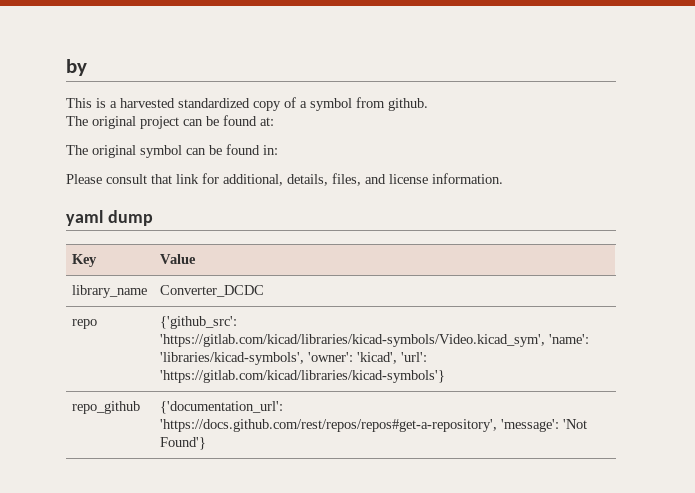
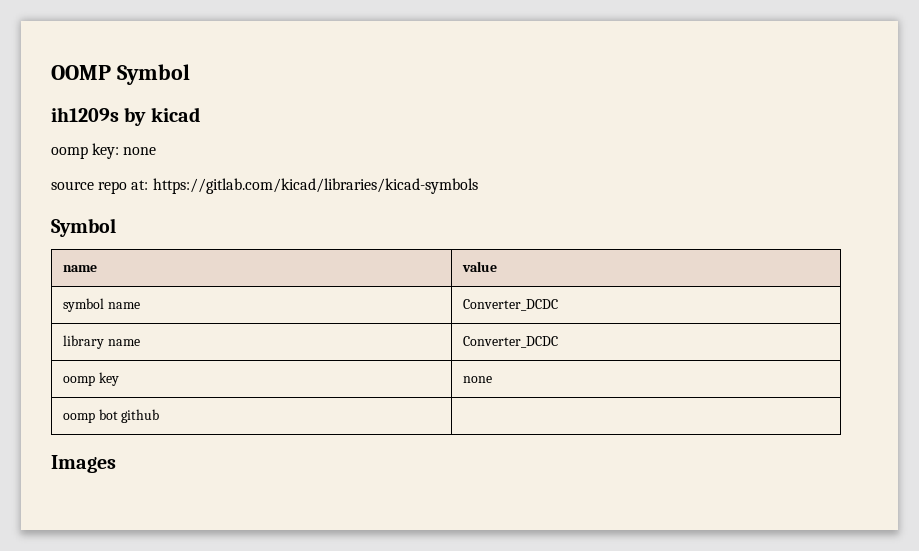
- by
- This is a harvested standardized copy of a symbol from github.
- The original project can be found at:
- The original symbol can be found in:
- Please consult that link for additional, details, files, and license information.
- yaml dump
- Key | Value
- library_name | Converter_DCDC
- repo | {'github_src': 'https://gitlab.com/kicad/libraries/kicad-symbols/Video.kicad_sym', 'name': 'libraries/kicad-symbols', 'owner': 'kicad', 'url': 'https://gitlab.com/kicad/libraries/kicad-symbols'}
- repo_github | {'documentation_url': 'https://docs.github.com/rest/repos/repos#get-a-repository', 'message': 'Not Found'}
+ OOMP Symbol
+ ih1209s by kicad
+ oomp key: none
+ source repo at: https://gitlab.com/kicad/libraries/kicad-symbols
+ Symbol
+ name | value
+ symbol name | Converter_DCDC
+ library name | Converter_DCDC
+ oomp key | none
+ oomp bot github |
+ Images

